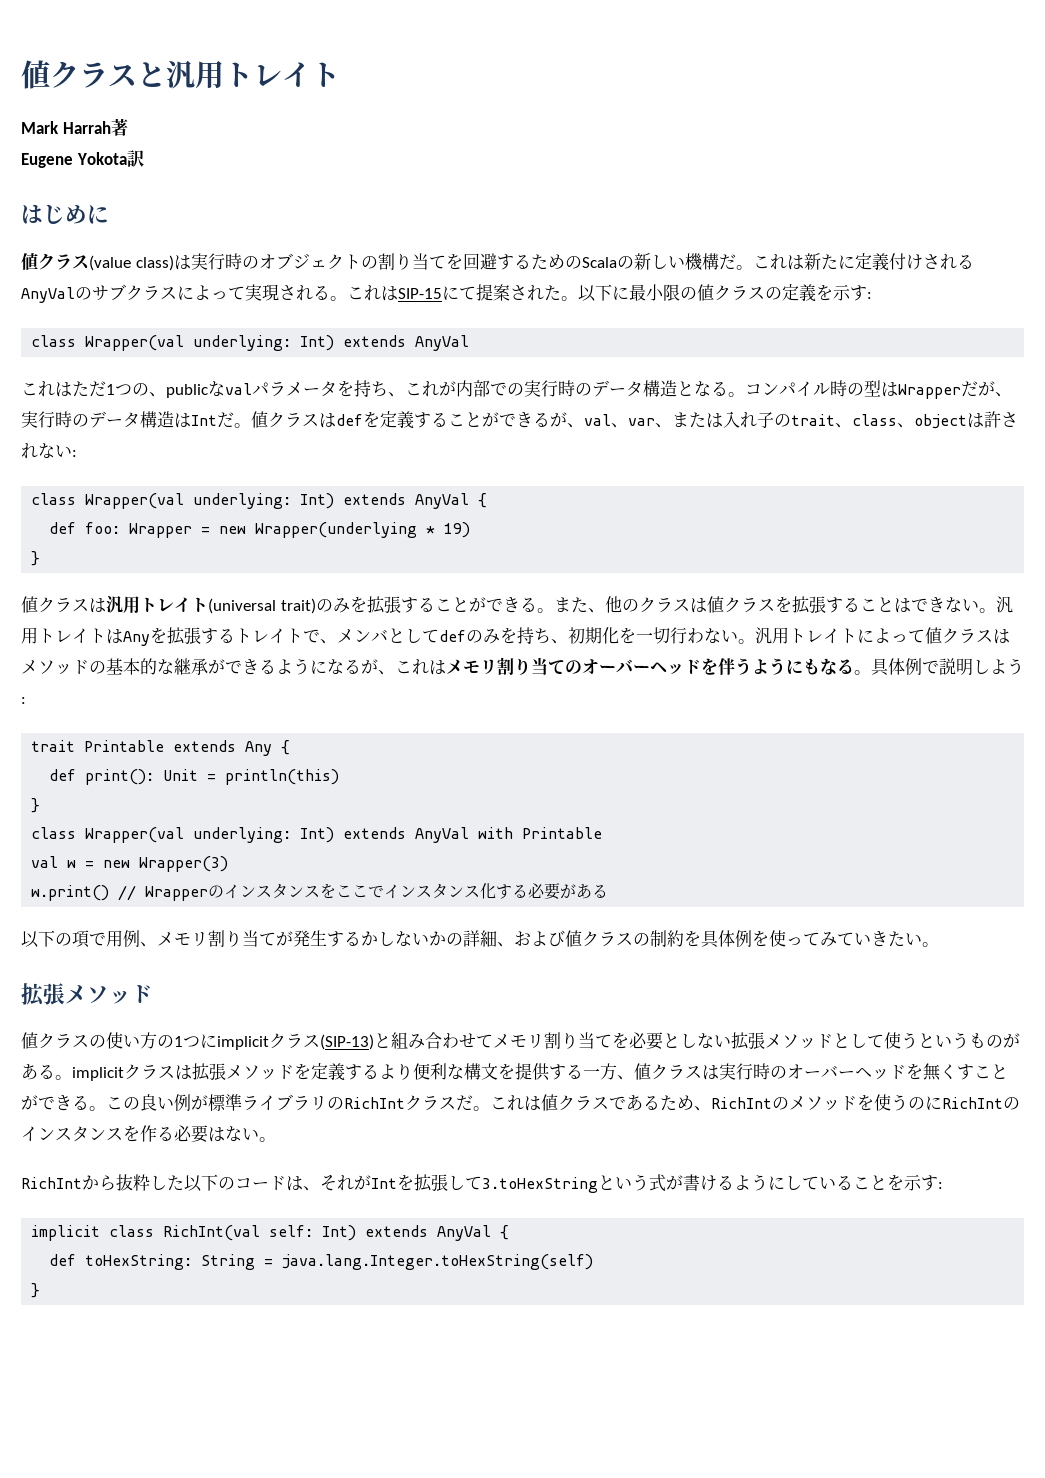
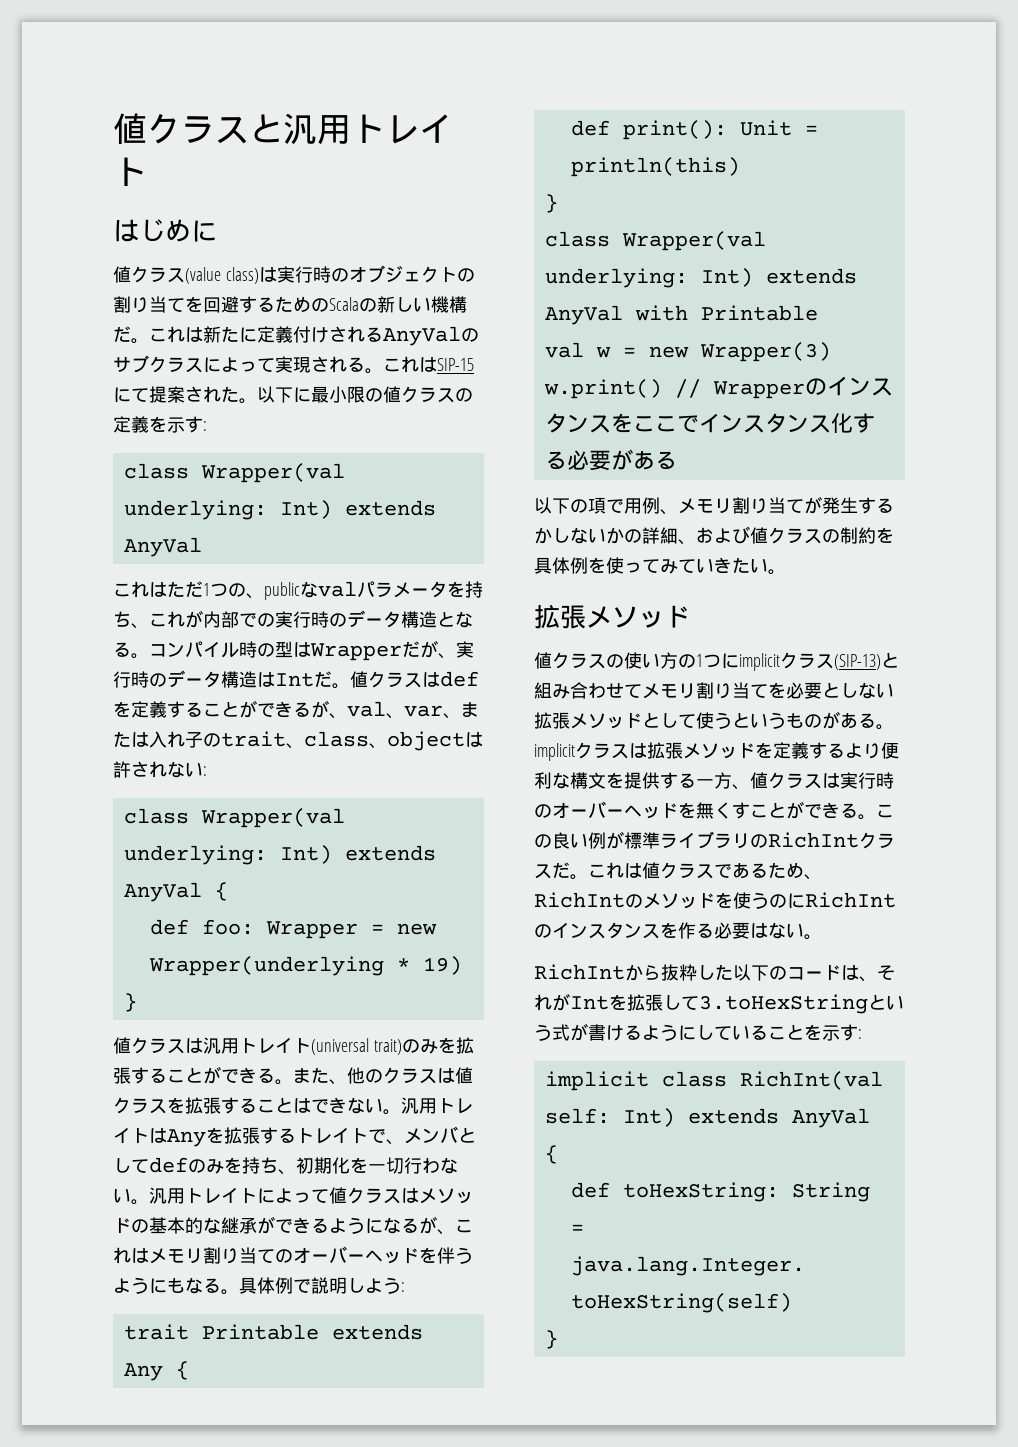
- Mark Harrah著
- Eugene Yokota訳

